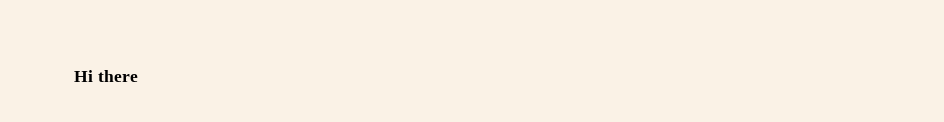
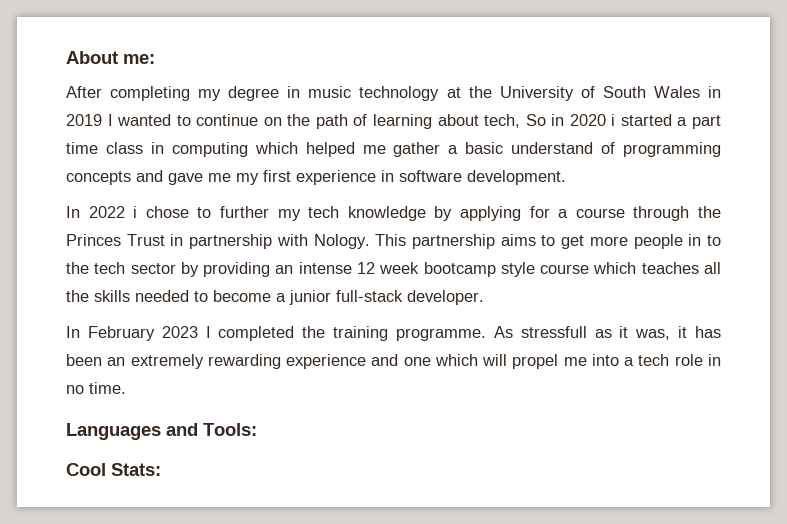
- Hi there
+ About me:
+ After completing my degree in music technology at the University of South Wales in 2019 I wanted to continue on the path of learning about tech, So in 2020 i started a part time class in computing which helped me gather a basic understand of programming concepts and gave me my first experience in software development.
+ In 2022 i chose to further my tech knowledge by applying for a course through the Princes Trust in partnership with Nology. This partnership aims to get more people in to the tech sector by providing an intense 12 week bootcamp style course which teaches all the skills needed to become a junior full-stack developer.
+ In February 2023 I completed the training programme. As stressfull as it was, it has been an extremely rewarding experience and one which will propel me into a tech role in no time.
+ Languages and Tools:
+ Cool Stats:

